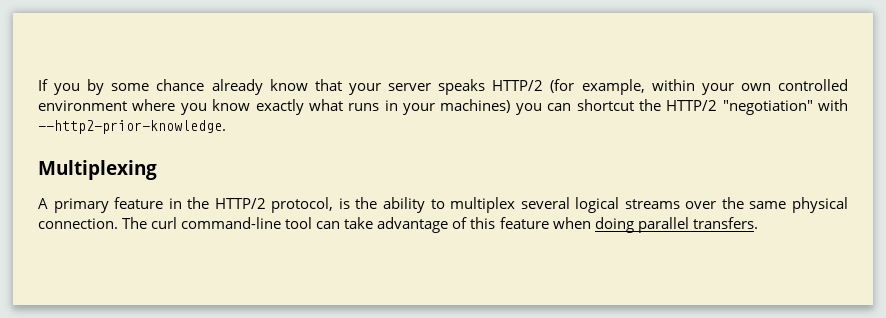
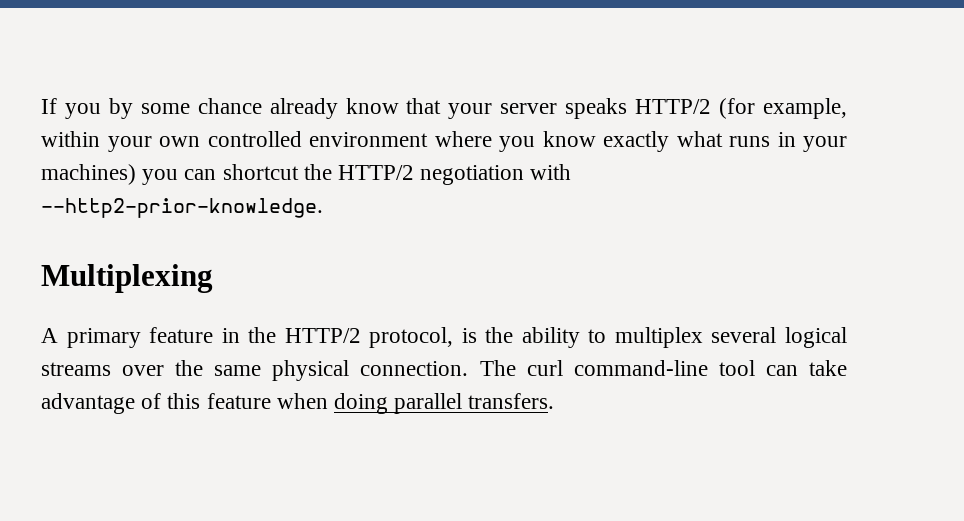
- If you by some chance already know that your server speaks HTTP/2 (for example, within your own controlled environment where you know exactly what runs in your machines) you can shortcut the HTTP/2 "negotiation" with --http2-prior-knowledge.
+ If you by some chance already know that your server speaks HTTP/2 (for example, within your own controlled environment where you know exactly what runs in your machines) you can shortcut the HTTP/2 negotiation with --http2-prior-knowledge.

